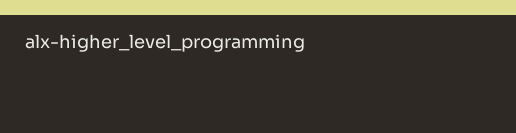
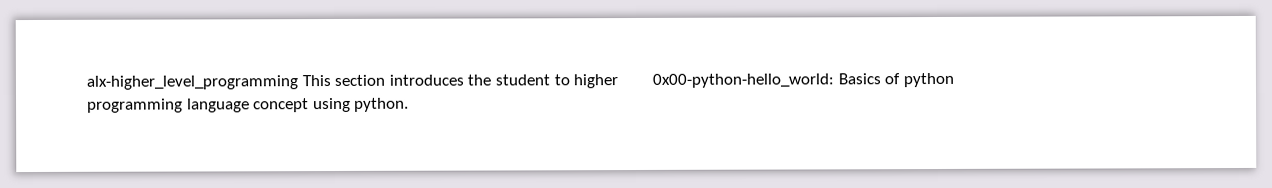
- alx-higher_level_programming
+ alx-higher_level_programming This section introduces the student to higher programming language concept using python.
+ 0x00-python-hello_world: Basics of python

